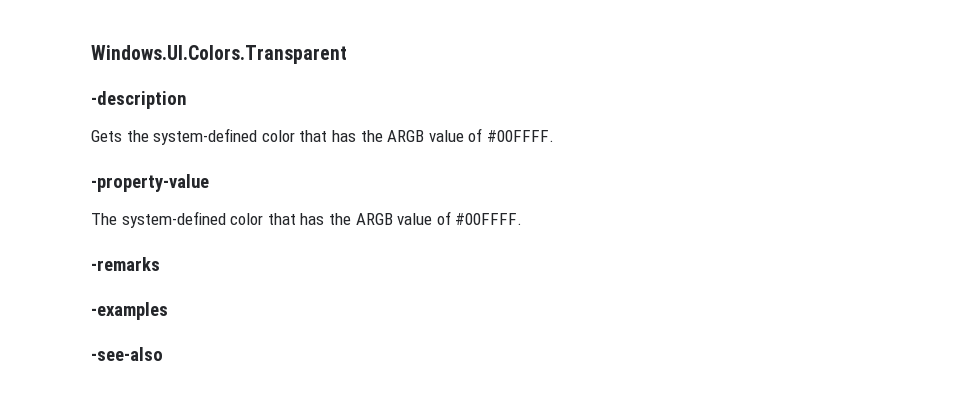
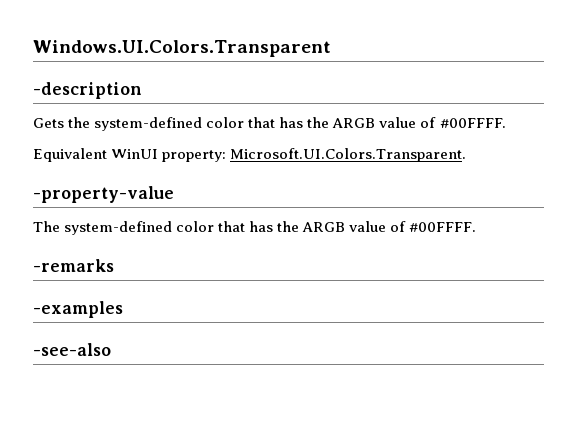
+ Equivalent WinUI property: Microsoft.UI.Colors.Transparent.

